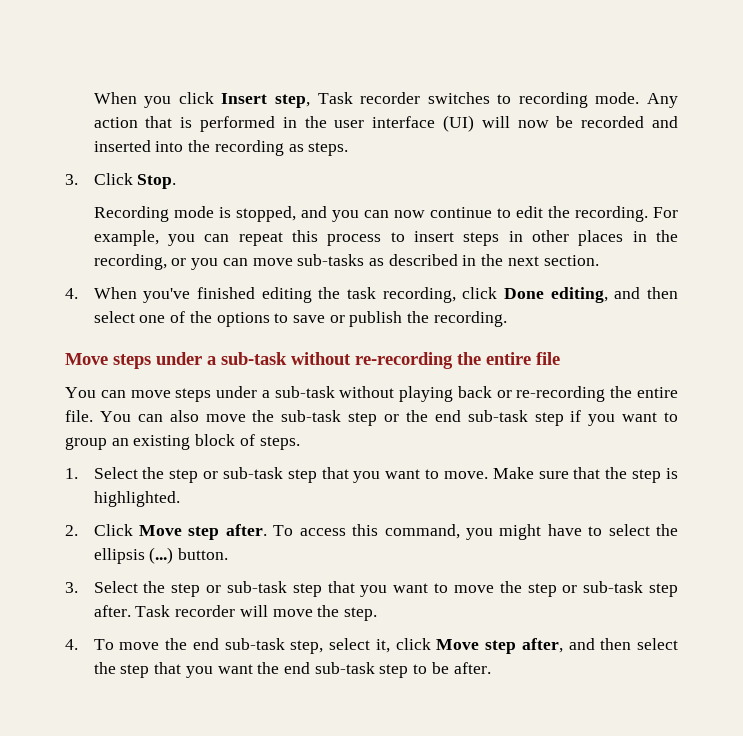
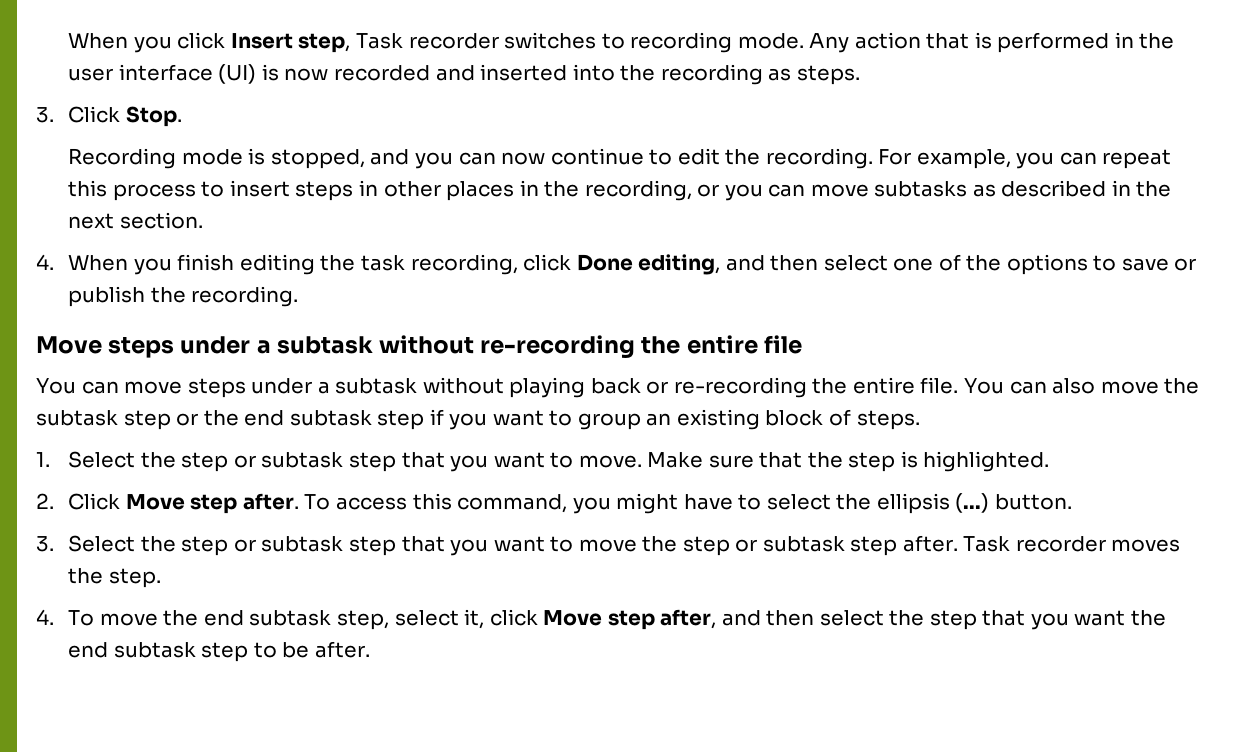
- Any action that is performed in the user interface (UI) will now be recorded and inserted into the recording as steps.
+ Any action that is performed in the user interface (UI) is now recorded and inserted into the recording as steps.
- For example, you can repeat this process to insert steps in other places in the recording, or you can move sub-tasks as described in the next section.
+ For example, you can repeat this process to insert steps in other places in the recording, or you can move subtasks as described in the next section.
- 4. When you've finished editing the task recording, click Done editing, and then select one of the options to save or publish the recording.
+ 4. When you finish editing the task recording, click Done editing, and then select one of the options to save or publish the recording.
- Move steps under a sub-task without re-recording the entire file
+ Move steps under a subtask without re-recording the entire file
- You can move steps under a sub-task without playing back or re-recording the entire file.
+ You can move steps under a subtask without playing back or re-recording the entire file.
- You can also move the sub-task step or the end sub-task step if you want to group an existing block of steps.
+ You can also move the subtask step or the end subtask step if you want to group an existing block of steps.
- 1. Select the step or sub-task step that you want to move.
+ 1. Select the step or subtask step that you want to move.
- 3. Select the step or sub-task step that you want to move the step or sub-task step after.
+ 3. Select the step or subtask step that you want to move the step or subtask step after.
- Task recorder will move the step.
+ Task recorder moves the step.
- 4. To move the end sub-task step, select it, click Move step after, and then select the step that you want the end sub-task step to be after.
+ 4. To move the end subtask step, select it, click Move step after, and then select the step that you want the end subtask step to be after.

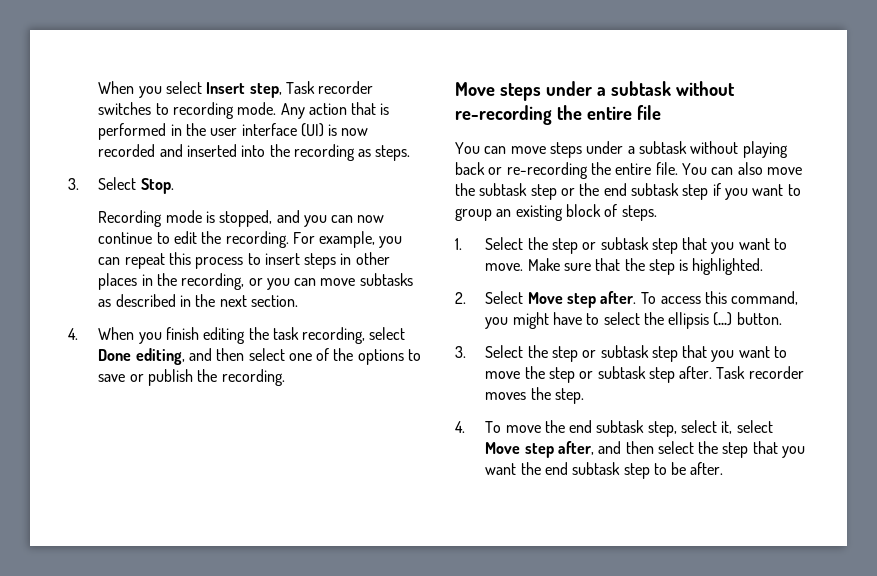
- When you click Insert step, Task recorder switches to recording mode.
+ When you select Insert step, Task recorder switches to recording mode.
- 3. Click Stop.
+ 3. Select Stop.
- 4. When you finish editing the task recording, click Done editing, and then select one of the options to save or publish the recording.
+ 4. When you finish editing the task recording, select Done editing, and then select one of the options to save or publish the recording.
- 2. Click Move step after.
+ 2. Select Move step after.
- 4. To move the end subtask step, select it, click Move step after, and then select the step that you want the end subtask step to be after.
+ 4. To move the end subtask step, select it, select Move step after, and then select the step that you want the end subtask step to be after.

